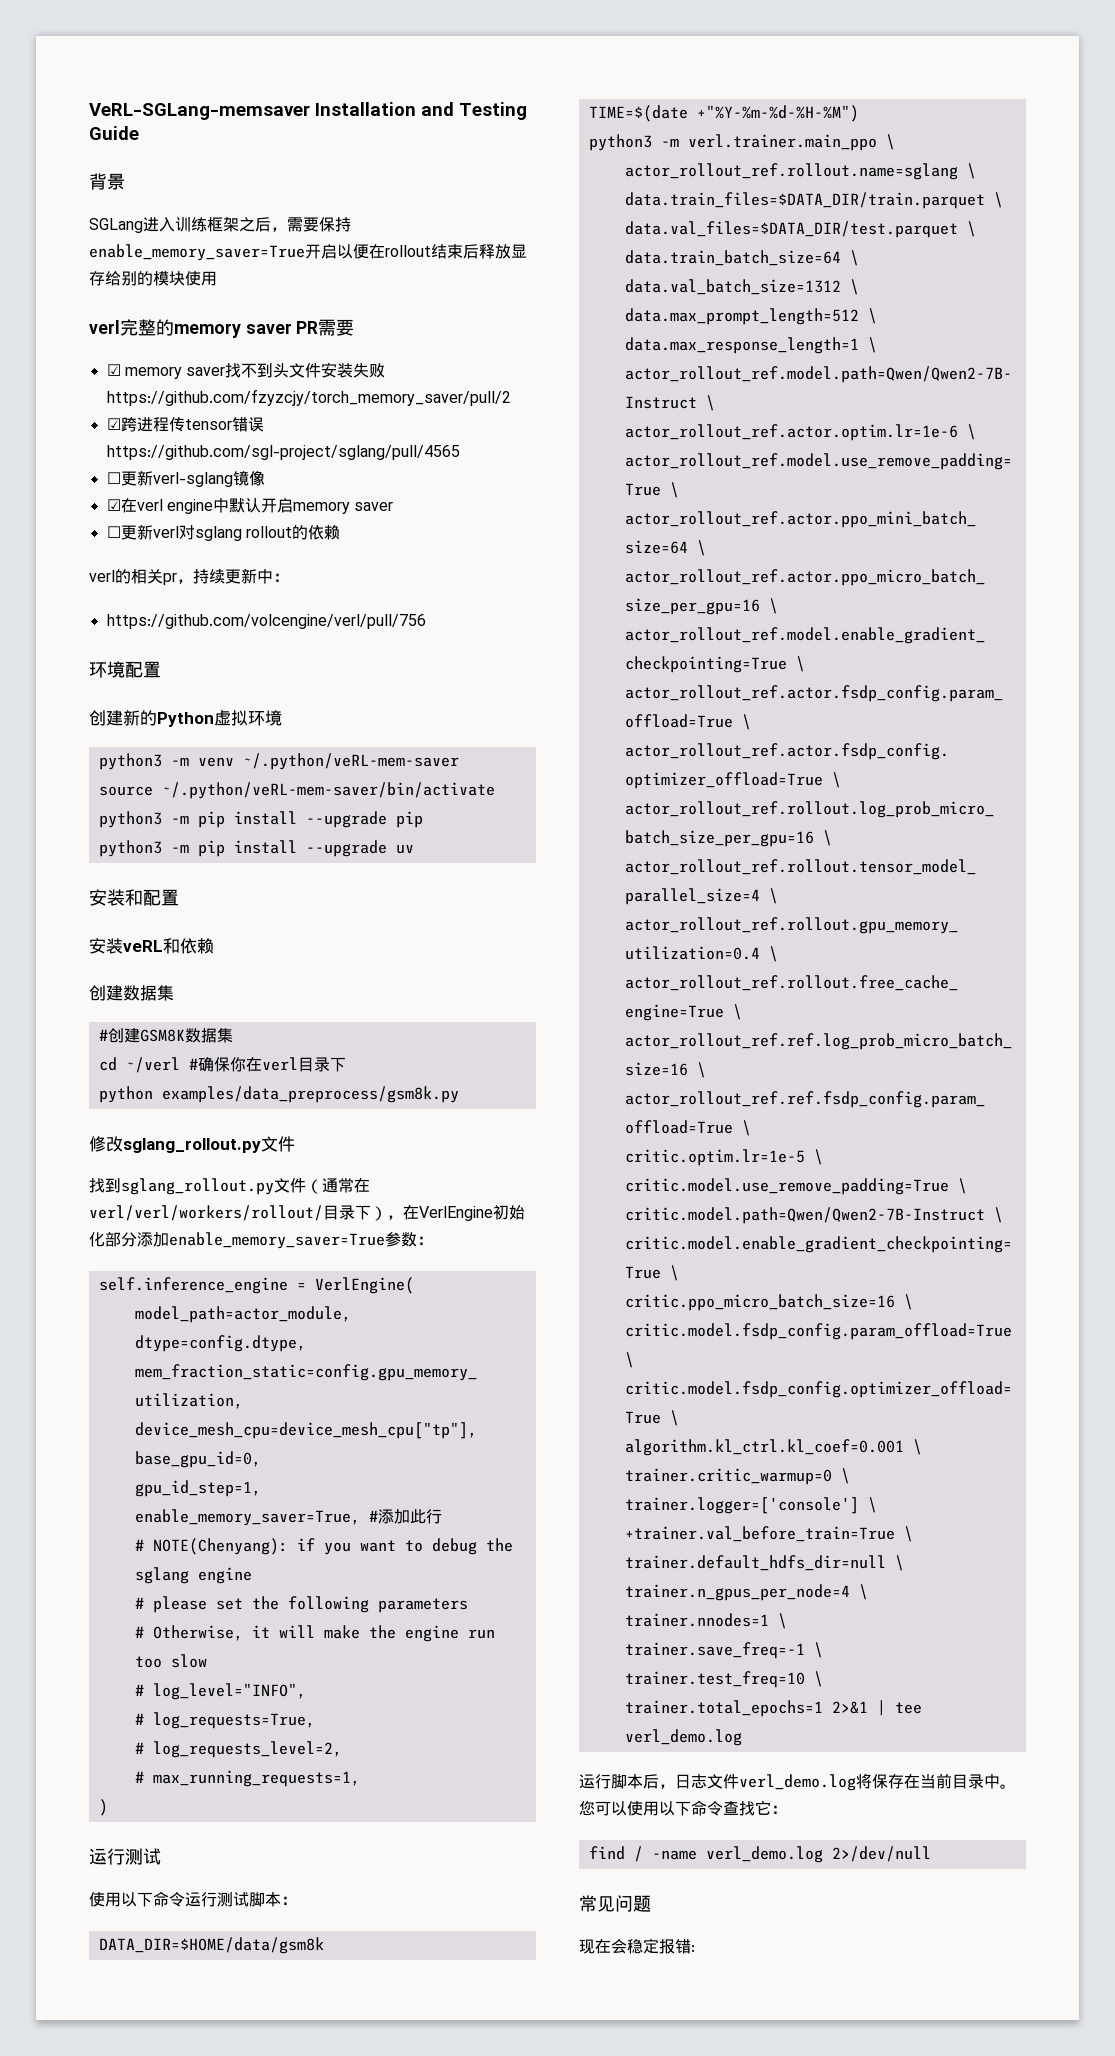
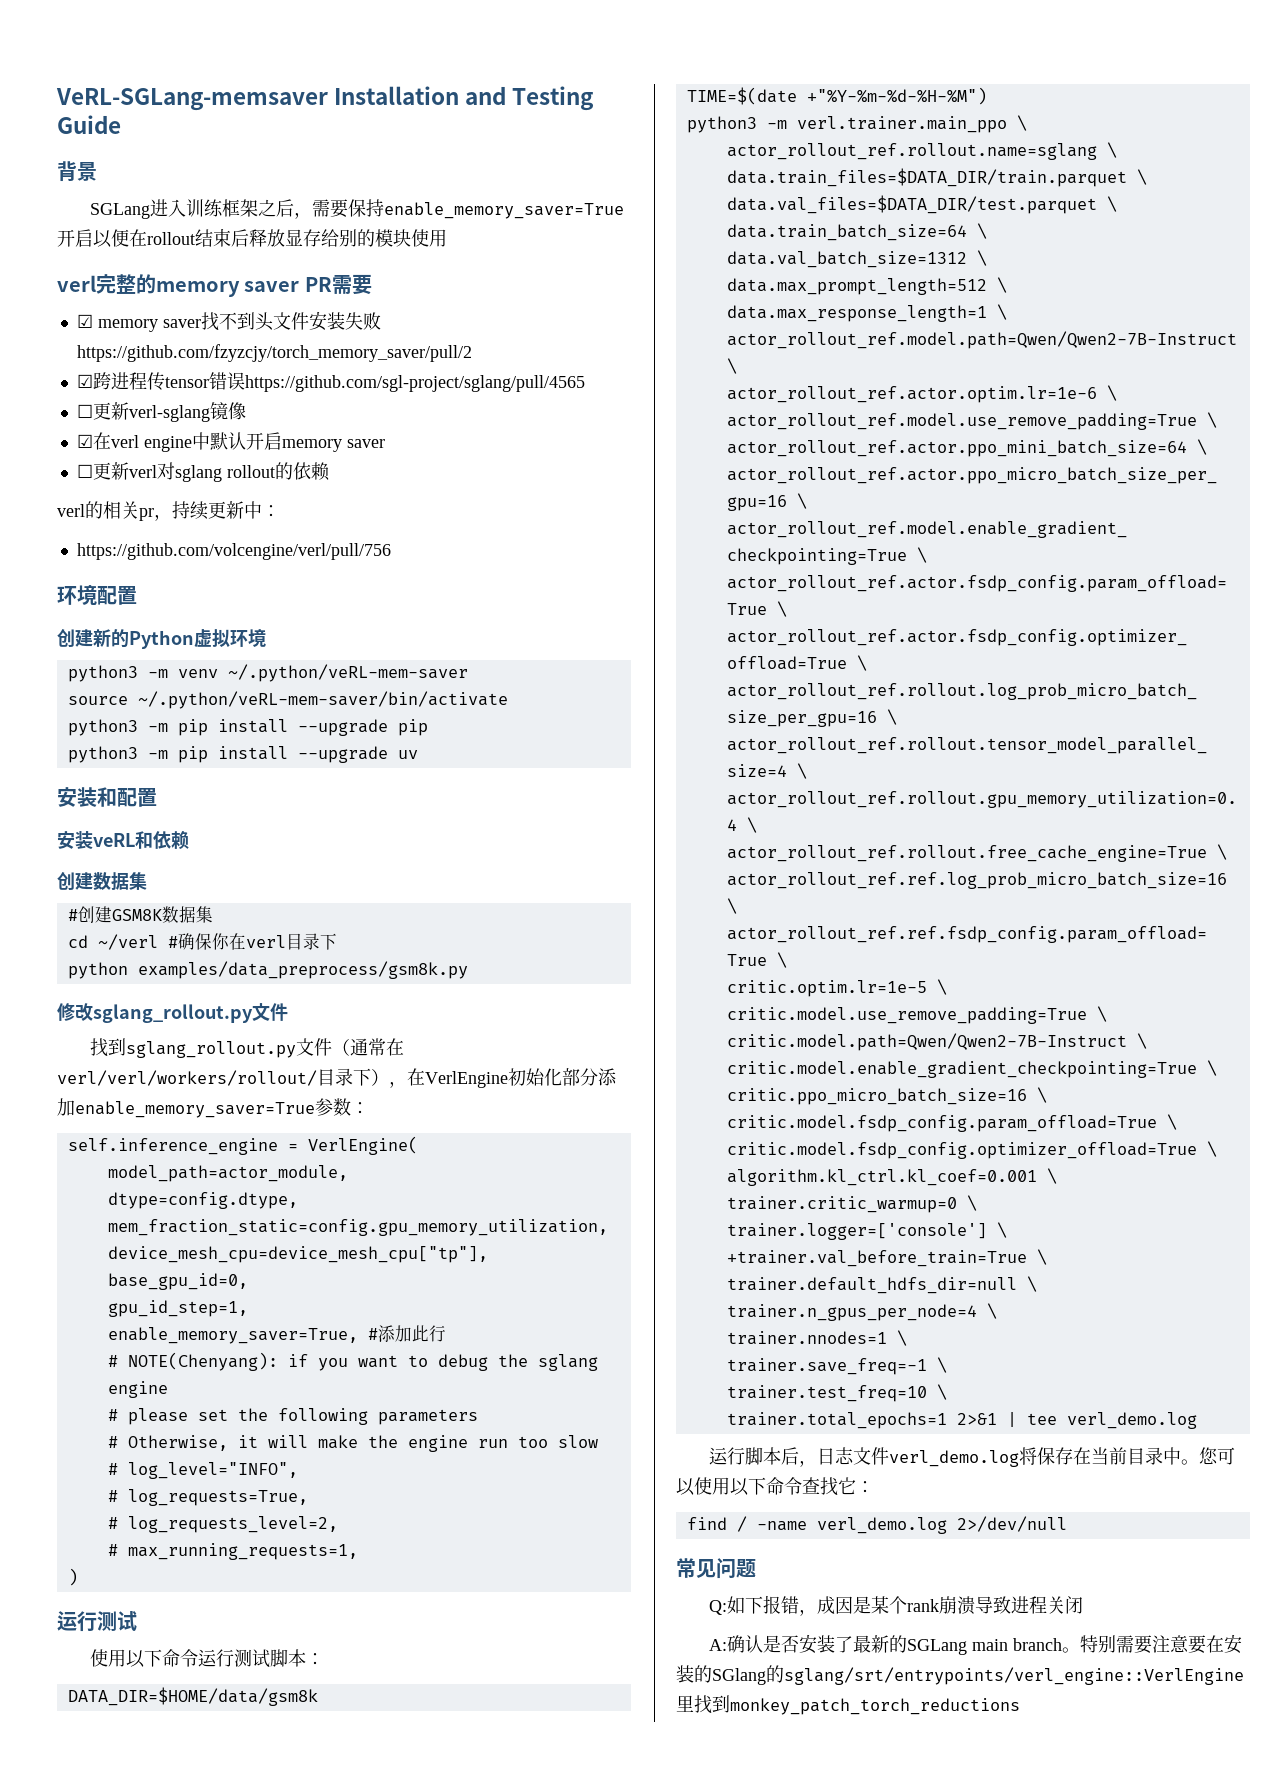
- 现在会稳定报错:
+ Q:如下报错，成因是某个rank崩溃导致进程关闭
+ A:确认是否安装了最新的SGLang main branch。特别需要注意要在安装的SGlang的sglang/srt/entrypoints/verl_engine::VerlEngine里找到monkey_patch_torch_reductions

